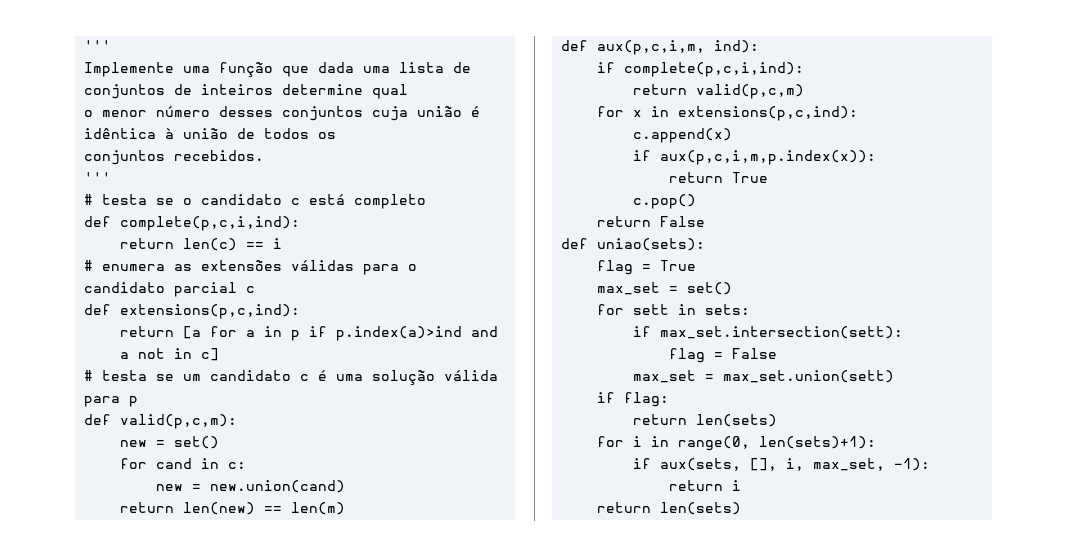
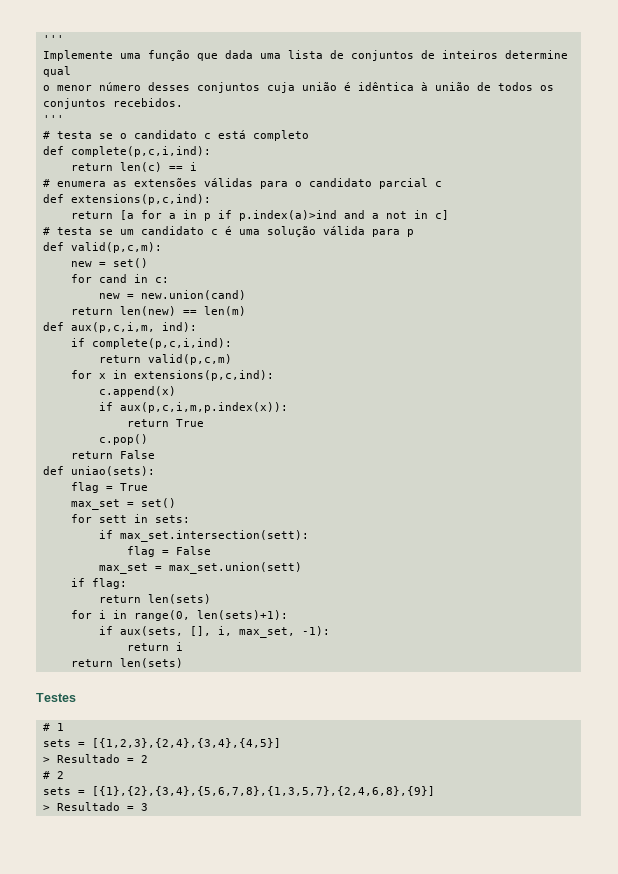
+ Testes
+ # 1
+ sets = [{1,2,3},{2,4},{3,4},{4,5}]
+ > Resultado = 2
+ # 2
+ sets = [{1},{2},{3,4},{5,6,7,8},{1,3,5,7},{2,4,6,8},{9}]
+ > Resultado = 3

